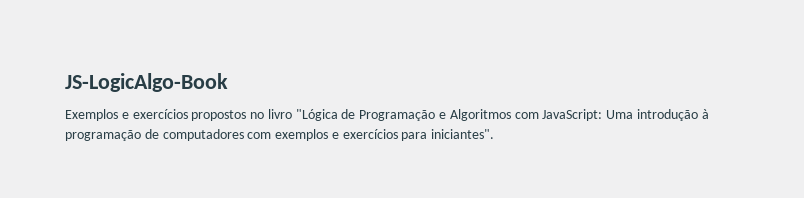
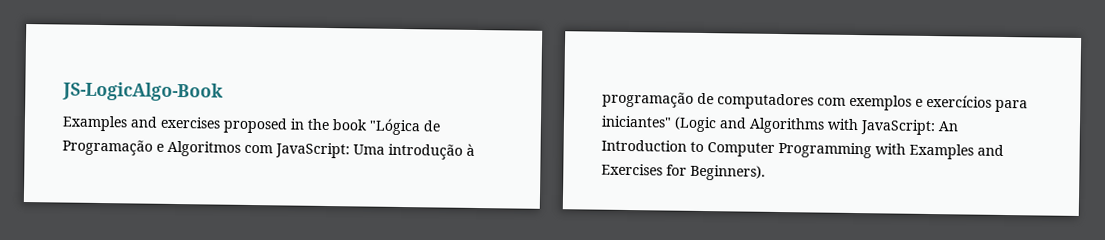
- Exemplos e exercícios propostos no livro "Lógica de Programação e Algoritmos com JavaScript: Uma introdução à programação de computadores com exemplos e exercícios para iniciantes".
+ Examples and exercises proposed in the book "Lógica de Programação e Algoritmos com JavaScript: Uma introdução à programação de computadores com exemplos e exercícios para iniciantes" (Logic and Algorithms with JavaScript: An Introduction to Computer Programming with Examples and Exercises for Beginners).

